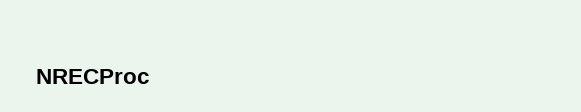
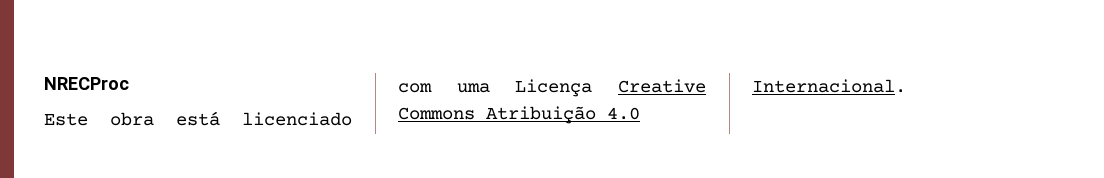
+ Este obra está licenciado com uma Licença Creative Commons Atribuição 4.0 Internacional.

